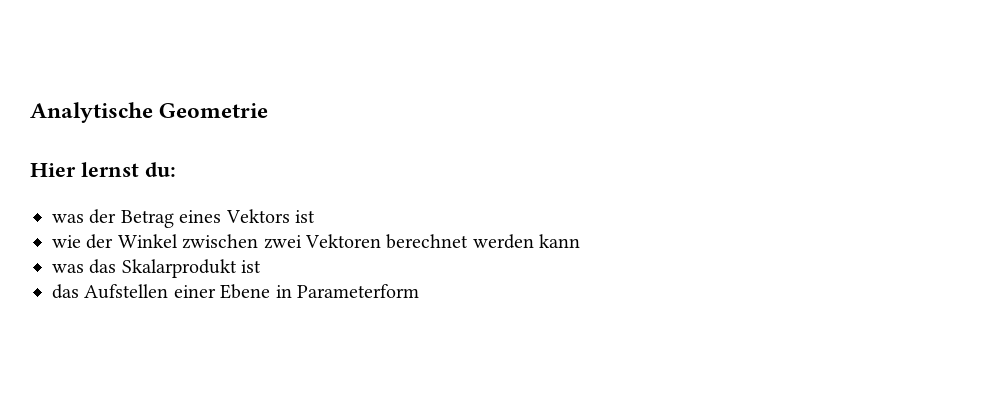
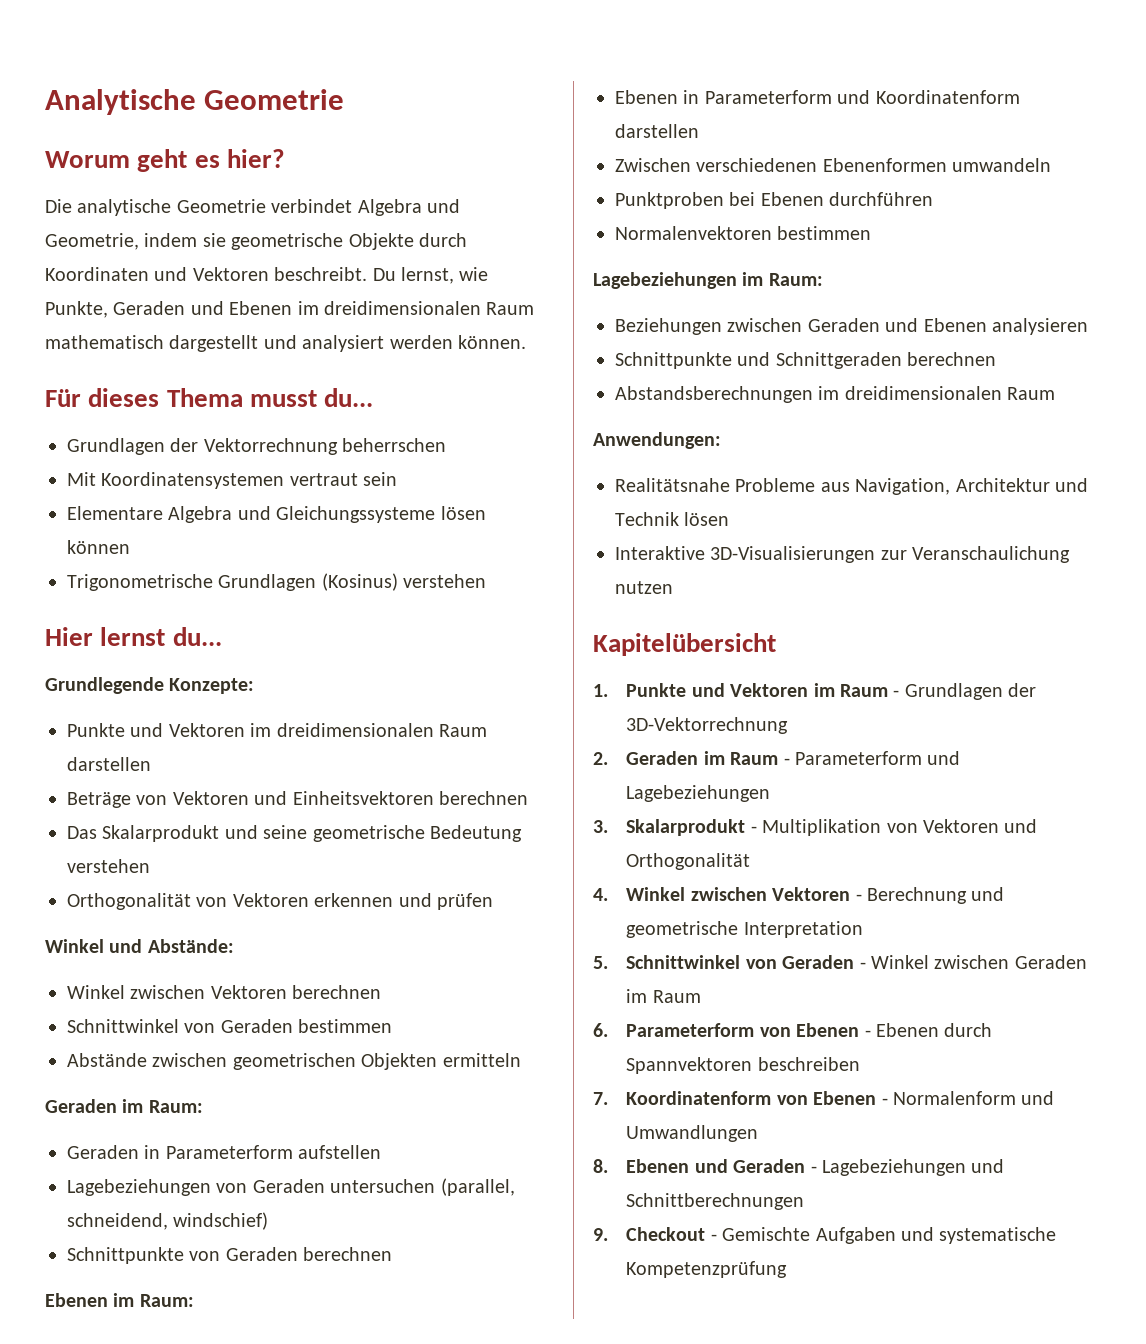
- Hier lernst du:
- was der Betrag eines Vektors ist
- wie der Winkel zwischen zwei Vektoren berechnet werden kann
- was das Skalarprodukt ist
- das Aufstellen einer Ebene in Parameterform
+ Worum geht es hier?
+ Die analytische Geometrie verbindet Algebra und Geometrie, indem sie geometrische Objekte durch Koordinaten und Vektoren beschreibt. Du lernst, wie Punkte, Geraden und Ebenen im dreidimensionalen Raum mathematisch dargestellt und analysiert werden können.
+ Für dieses Thema musst du...
+ Grundlagen der Vektorrechnung beherrschen
+ Mit Koordinatensystemen vertraut sein
+ Elementare Algebra und Gleichungssysteme lösen können
+ Trigonometrische Grundlagen (Kosinus) verstehen
+ Hier lernst du...
+ Grundlegende Konzepte:
+ Punkte und Vektoren im dreidimensionalen Raum darstellen
+ Beträge von Vektoren und Einheitsvektoren berechnen
+ Das Skalarprodukt und seine geometrische Bedeutung verstehen
+ Orthogonalität von Vektoren erkennen und prüfen
+ Winkel und Abstände:
+ Winkel zwischen Vektoren berechnen
+ Schnittwinkel von Geraden bestimmen
+ Abstände zwischen geometrischen Objekten ermitteln
+ Geraden im Raum:
+ Geraden in Parameterform aufstellen
+ Lagebeziehungen von Geraden untersuchen (parallel, schneidend, windschief)
+ Schnittpunkte von Geraden berechnen
+ Ebenen im Raum:
+ Ebenen in Parameterform und Koordinatenform darstellen
+ Zwischen verschiedenen Ebenenformen umwandeln
+ Punktproben bei Ebenen durchführen
+ Normalenvektoren bestimmen
+ Lagebeziehungen im Raum:
+ Beziehungen zwischen Geraden und Ebenen analysieren
+ Schnittpunkte und Schnittgeraden berechnen
+ Abstandsberechnungen im dreidimensionalen Raum
+ Anwendungen:
+ Realitätsnahe Probleme aus Navigation, Architektur und Technik lösen
+ Interaktive 3D-Visualisierungen zur Veranschaulichung nutzen
+ Kapitelübersicht
+ 1. Punkte und Vektoren im Raum - Grundlagen der 3D-Vektorrechnung
+ 2. Geraden im Raum - Parameterform und Lagebeziehungen
+ 3. Skalarprodukt - Multiplikation von Vektoren und Orthogonalität
+ 4. Winkel zwischen Vektoren - Berechnung und geometrische Interpretation
+ 5. Schnittwinkel von Geraden - Winkel zwischen Geraden im Raum
+ 6. Parameterform von Ebenen - Ebenen durch Spannvektoren beschreiben
+ 7. Koordinatenform von Ebenen - Normalenform und Umwandlungen
+ 8. Ebenen und Geraden - Lagebeziehungen und Schnittberechnungen
+ 9. Checkout - Gemischte Aufgaben und systematische Kompetenzprüfung

